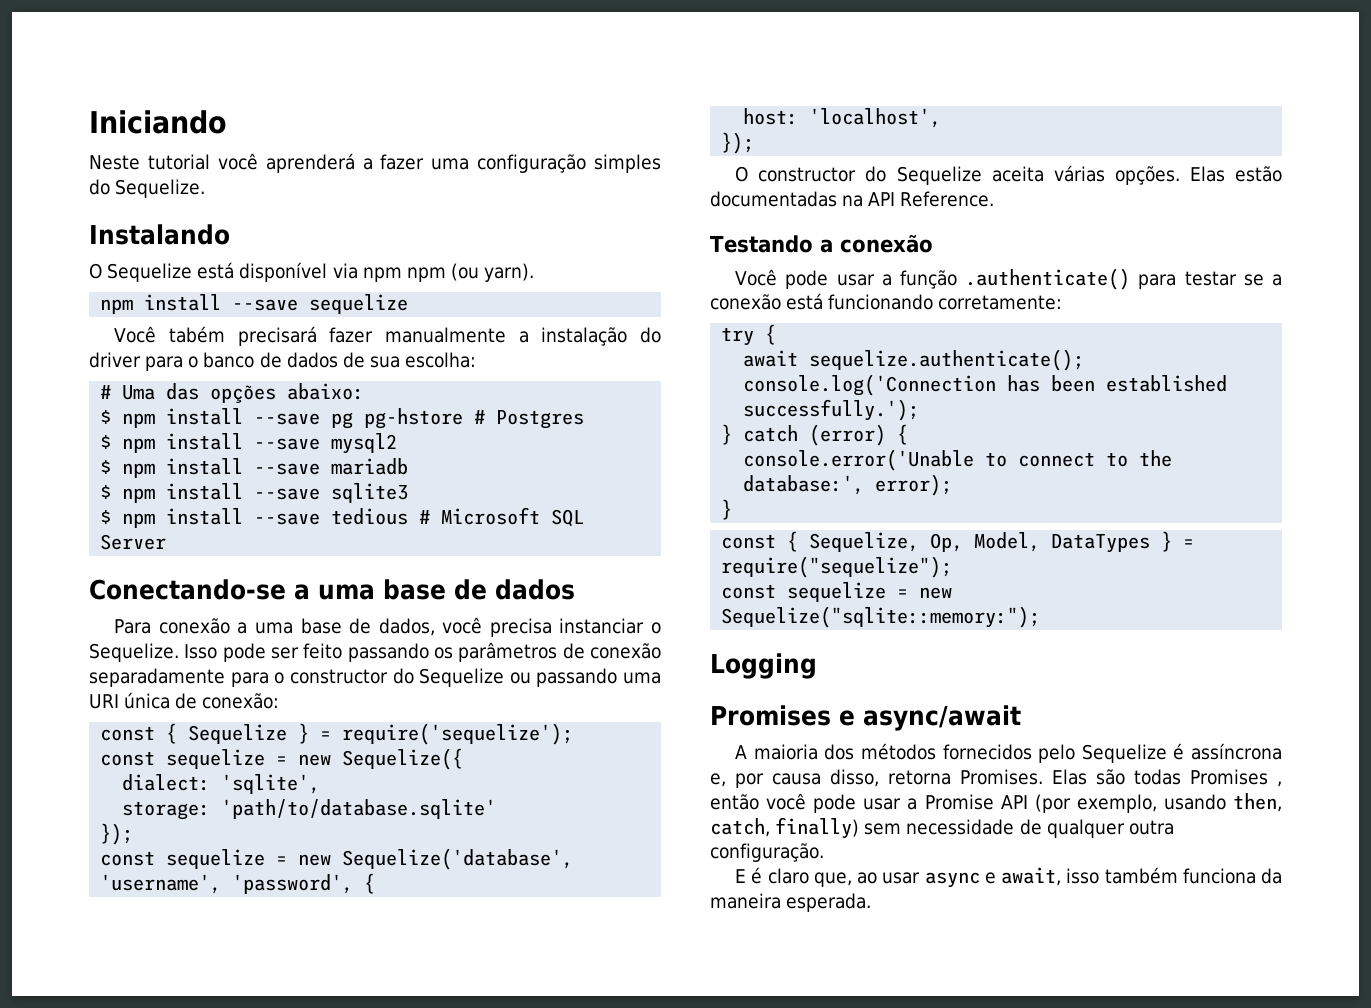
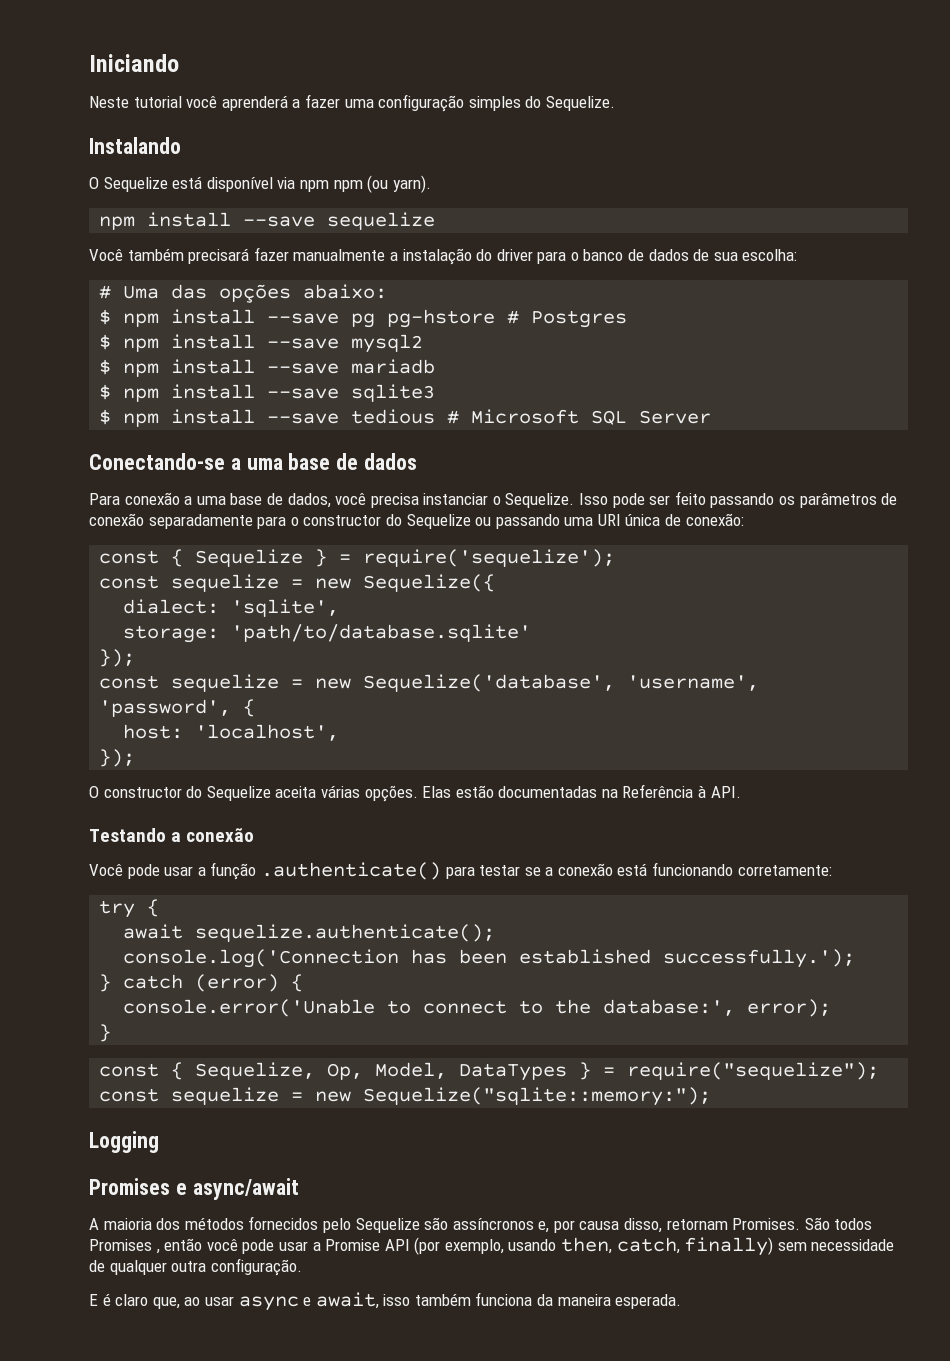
- Você tabém precisará fazer manualmente a instalação do driver para o banco de dados de sua escolha:
+ Você também precisará fazer manualmente a instalação do driver para o banco de dados de sua escolha:
- Elas estão documentadas na API Reference.
+ Elas estão documentadas na Referência à API.
- A maioria dos métodos fornecidos pelo Sequelize é assíncrona e, por causa disso, retorna Promises. Elas são todas Promises , então você pode usar a Promise API (por exemplo, usando then, catch, finally) sem necessidade de qualquer outra configuração.
+ A maioria dos métodos fornecidos pelo Sequelize são assíncronos e, por causa disso, retornam Promises. São todos Promises , então você pode usar a Promise API (por exemplo, usando then, catch, finally) sem necessidade de qualquer outra configuração.

